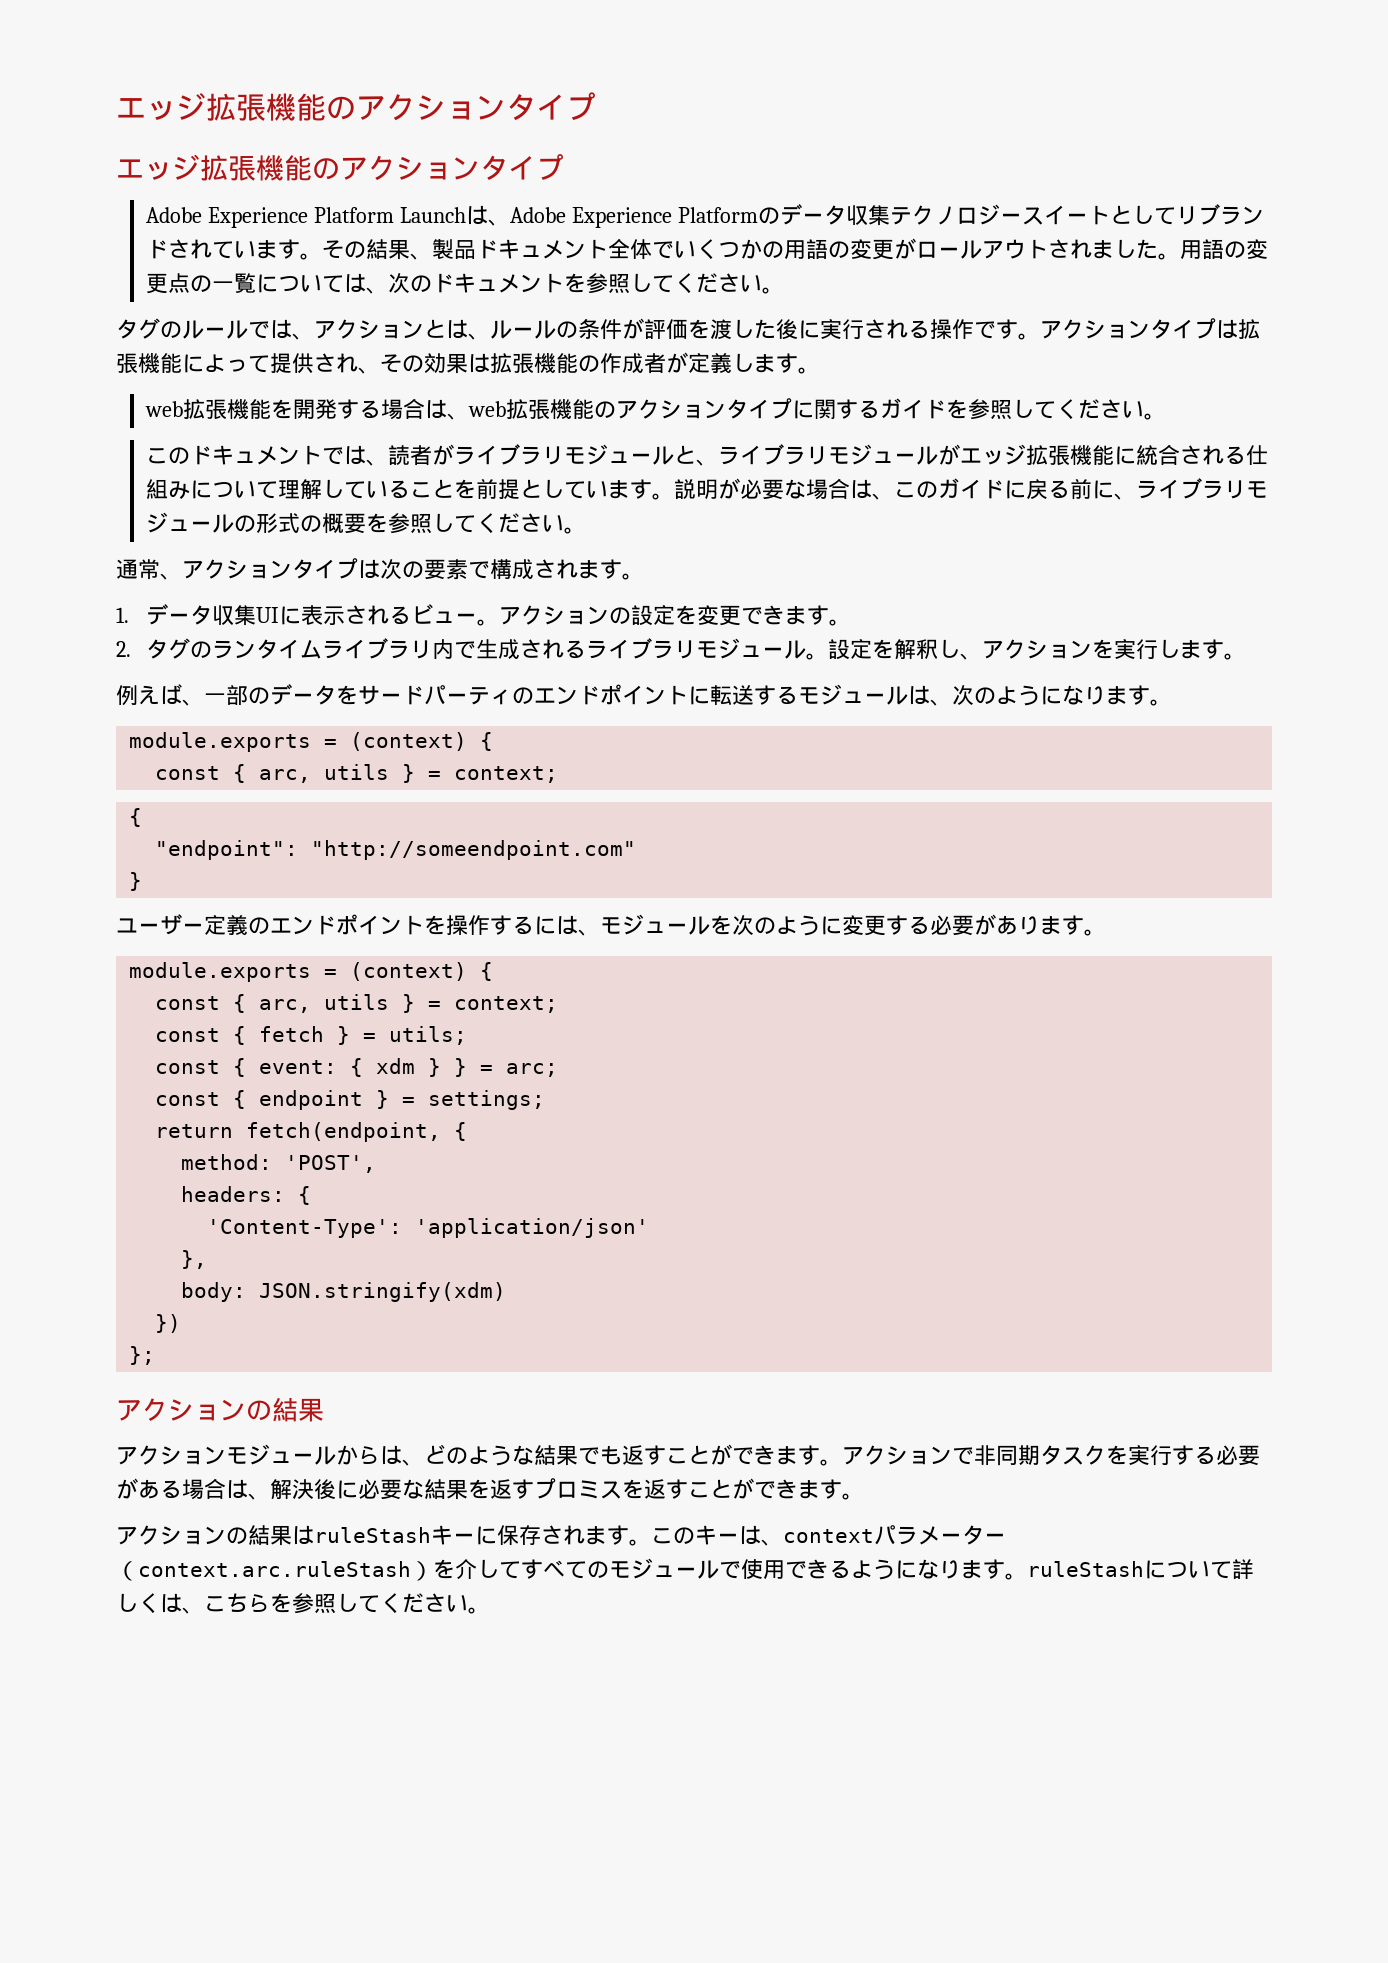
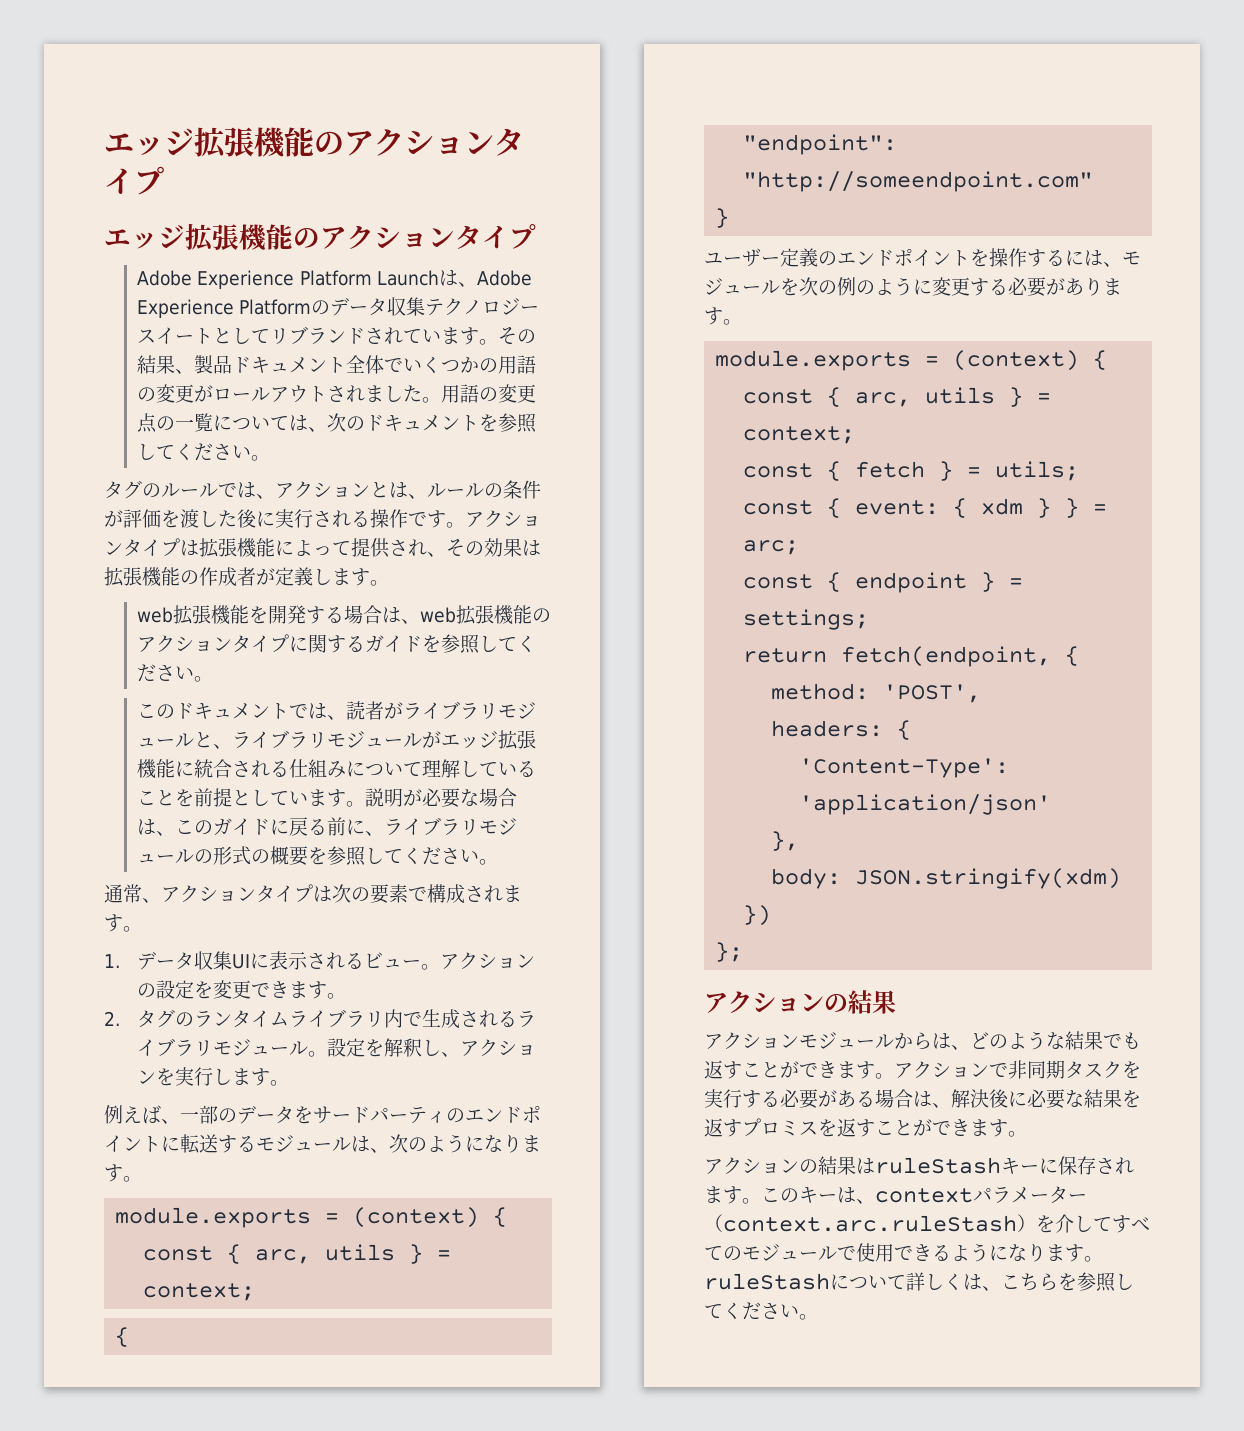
- ユーザー定義のエンドポイントを操作するには、モジュールを次のように変更する必要があります。
+ ユーザー定義のエンドポイントを操作するには、モジュールを次の例のように変更する必要があります。

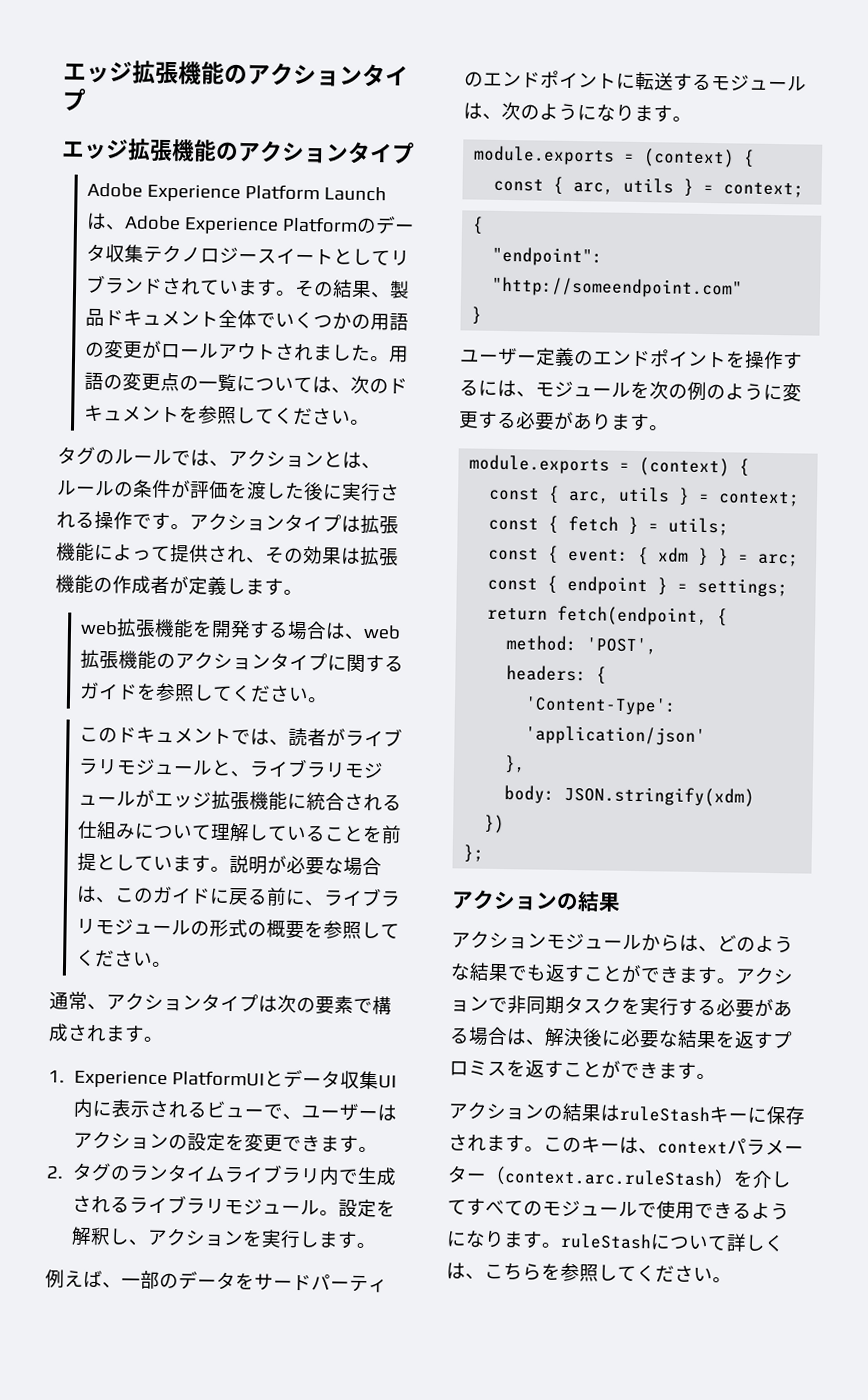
- 1.データ収集UIに表示されるビュー。アクションの設定を変更できます。
+ 1. Experience PlatformUIとデータ収集UI内に表示されるビューで、ユーザーはアクションの設定を変更できます。

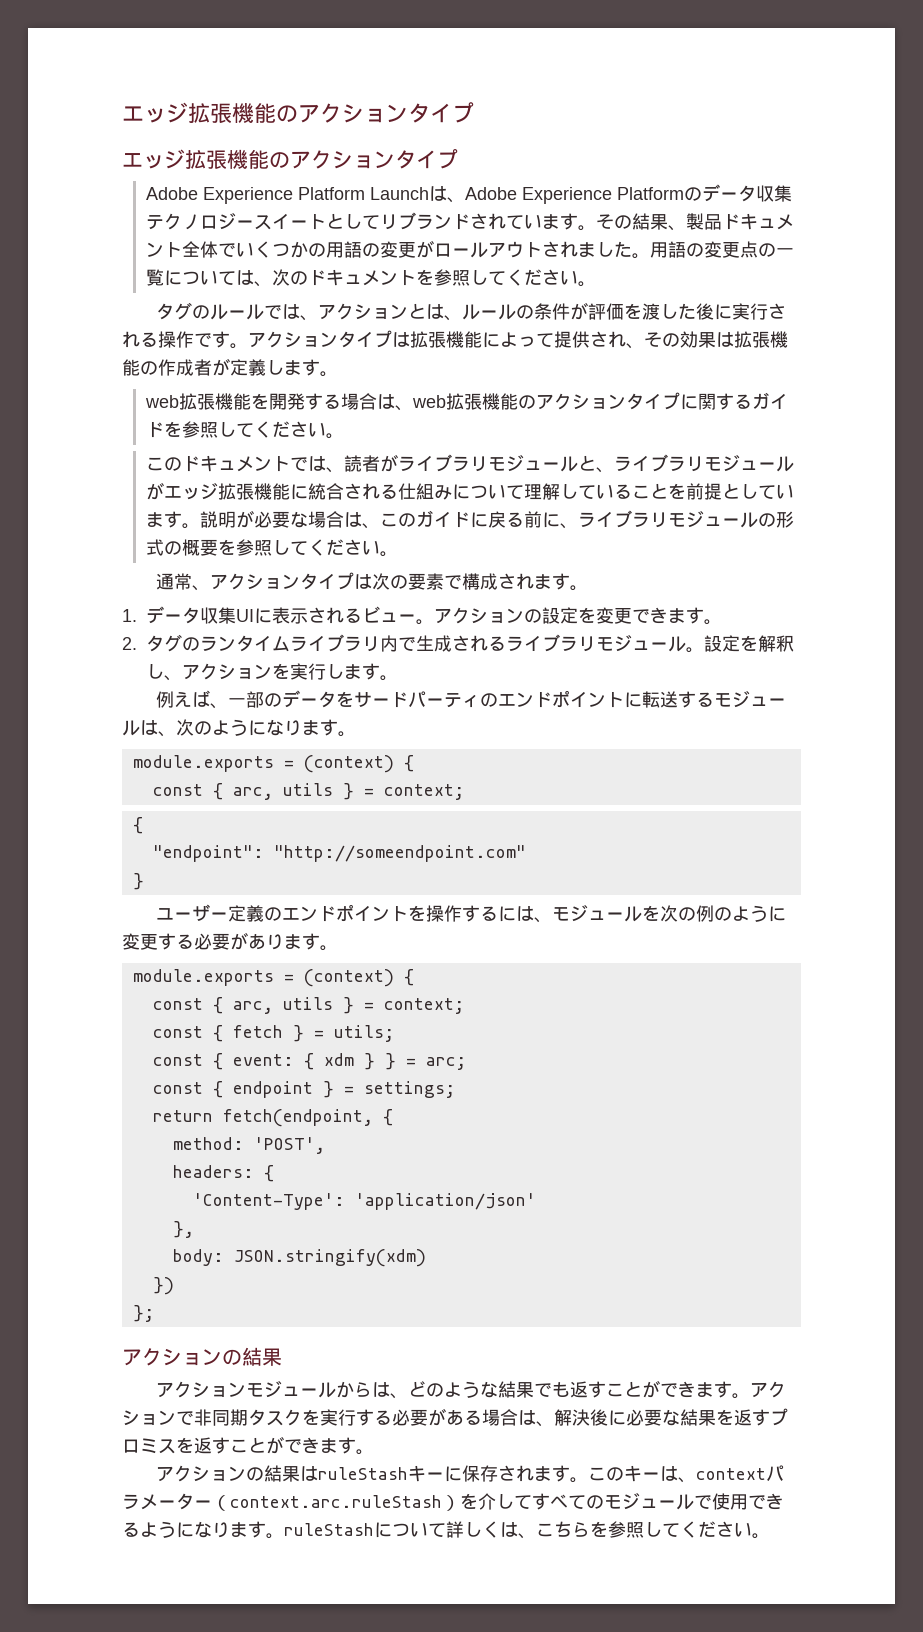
- 1. Experience PlatformUIとデータ収集UI内に表示されるビューで、ユーザーはアクションの設定を変更できます。
+ 1.データ収集UIに表示されるビュー。アクションの設定を変更できます。

